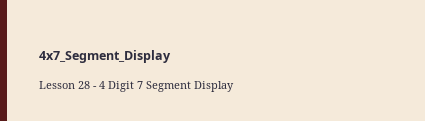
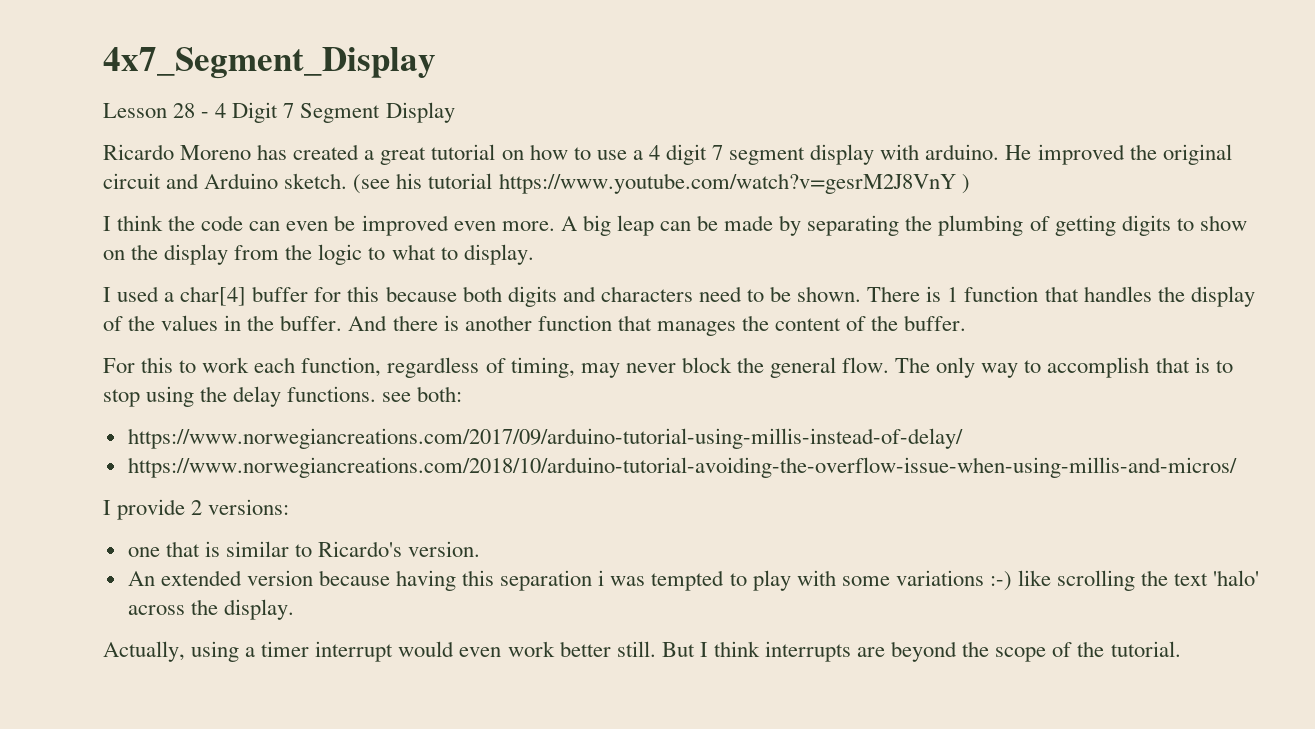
+ Ricardo Moreno has created a great tutorial on how to use a 4 digit 7 segment display with arduino. He improved the original circuit and Arduino sketch. (see his tutorial https://www.youtube.com/watch?v=gesrM2J8VnY )
+ I think the code can even be improved even more. A big leap can be made by separating the plumbing of getting digits to show on the display from the logic to what to display.
+ I used a char[4] buffer for this because both digits and characters need to be shown. There is 1 function that handles the display of the values in the buffer. And there is another function that manages the content of the buffer.
+ For this to work each function, regardless of timing, may never block the general flow. The only way to accomplish that is to stop using the delay functions. see both:
+ https://www.norwegiancreations.com/2017/09/arduino-tutorial-using-millis-instead-of-delay/
+ https://www.norwegiancreations.com/2018/10/arduino-tutorial-avoiding-the-overflow-issue-when-using-millis-and-micros/
+ I provide 2 versions:
+ one that is similar to Ricardo's version.
+ An extended version because having this separation i was tempted to play with some variations :-) like scrolling the text 'halo' across the display.
+ Actually, using a timer interrupt would even work better still. But I think interrupts are beyond the scope of the tutorial.

